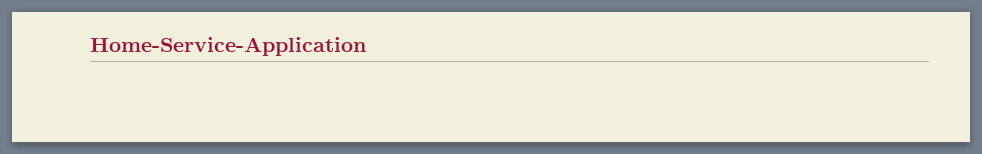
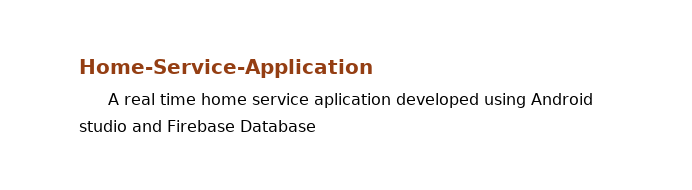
+ A real time home service aplication developed using Android studio and Firebase Database

